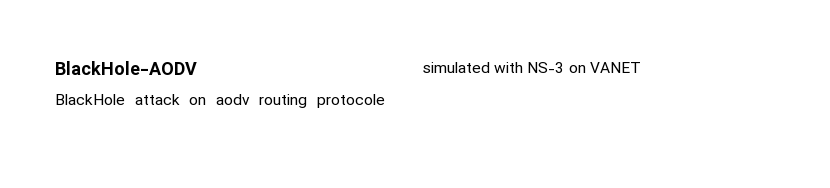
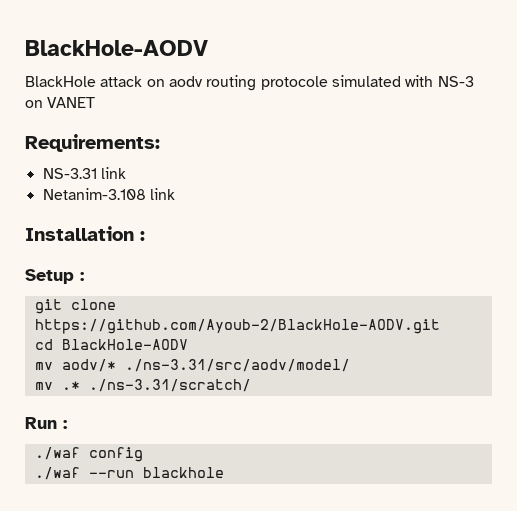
+ Requirements:
+ NS-3.31 link
+ Netanim-3.108 link
+ Installation :
+ Setup :
+ git clone https://github.com/Ayoub-2/BlackHole-AODV.git
+ cd BlackHole-AODV
+ mv aodv/* ./ns-3.31/src/aodv/model/
+ mv .* ./ns-3.31/scratch/
+ Run :
+ ./waf config
+ ./waf --run blackhole

